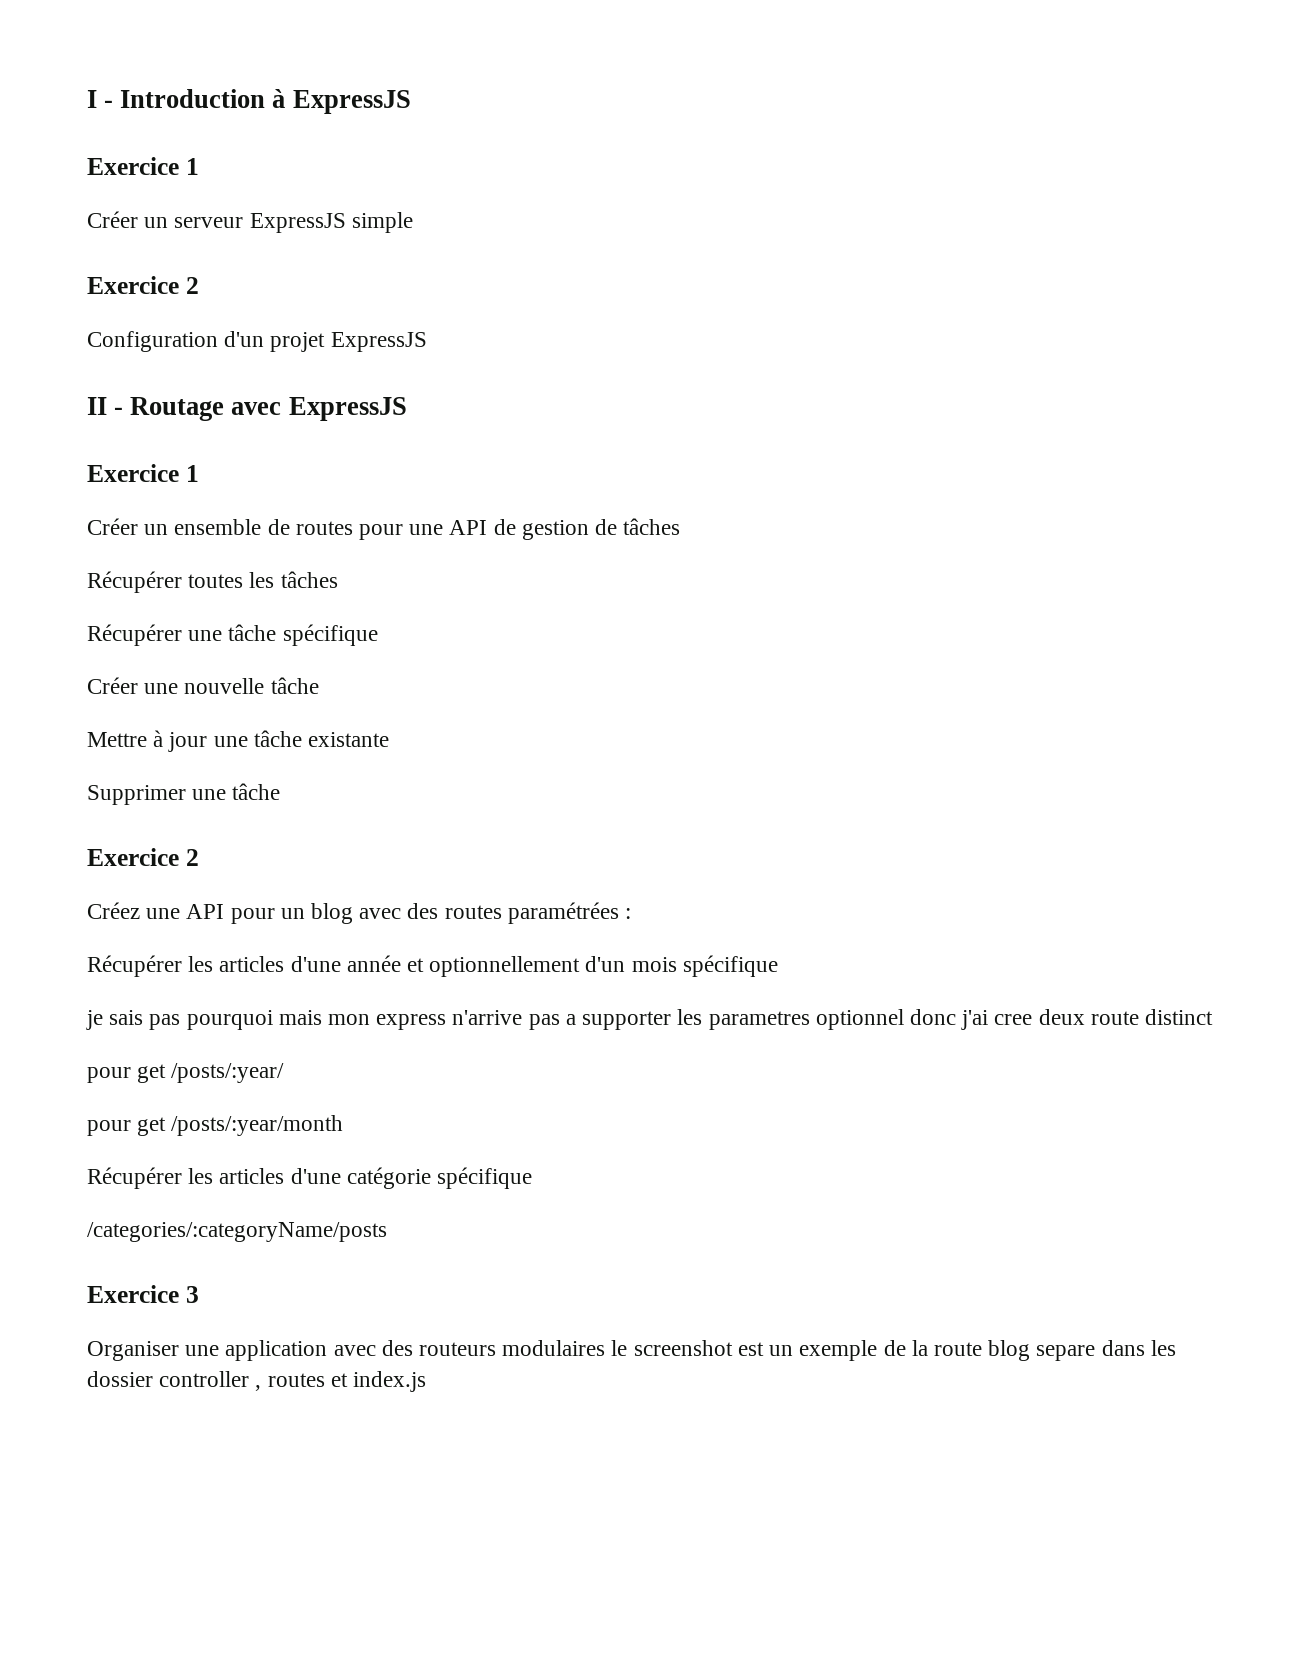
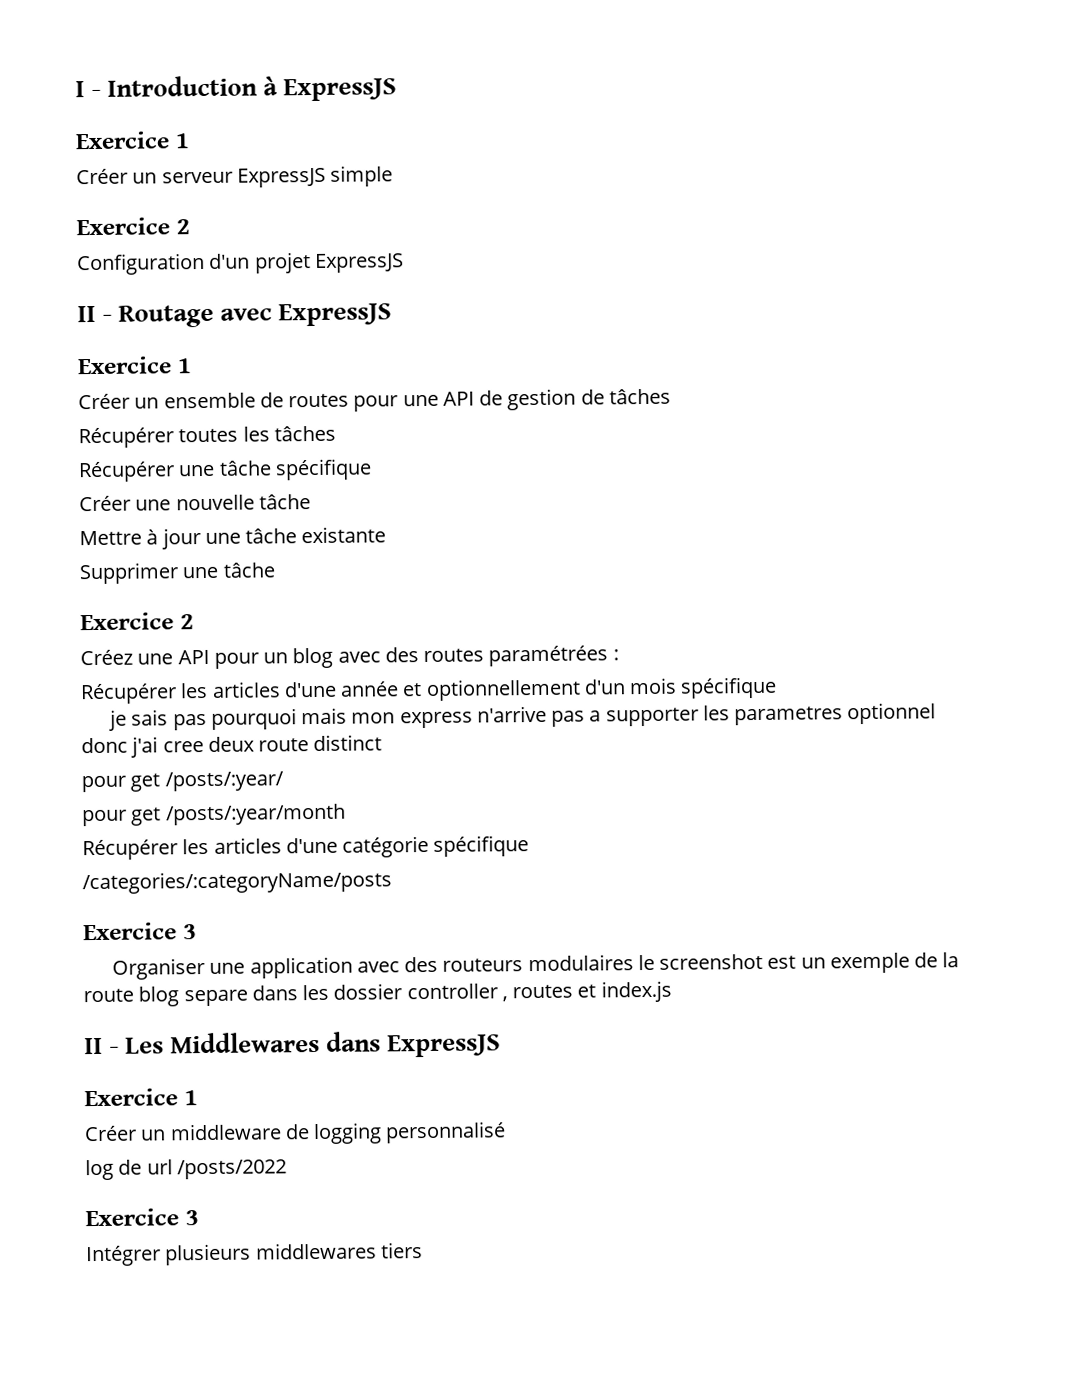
+ II - Les Middlewares dans ExpressJS
+ Exercice 1
+ Créer un middleware de logging personnalisé
+ log de url /posts/2022
+ Exercice 3
+ Intégrer plusieurs middlewares tiers

